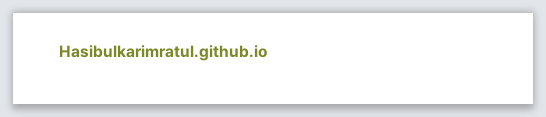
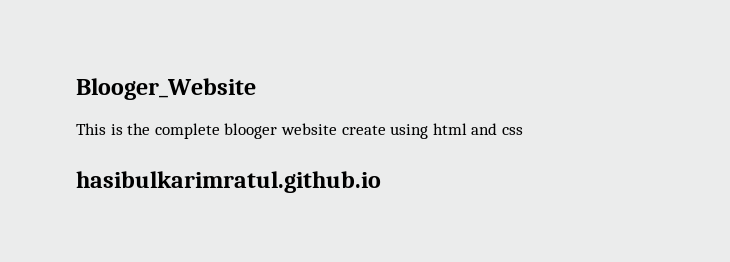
- Hasibulkarimratul.github.io
+ Blooger_Website
+ This is the complete blooger website create using html and css
+ hasibulkarimratul.github.io

